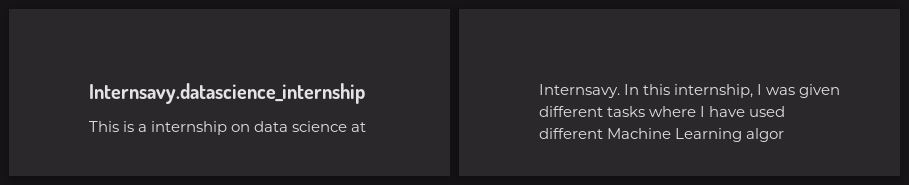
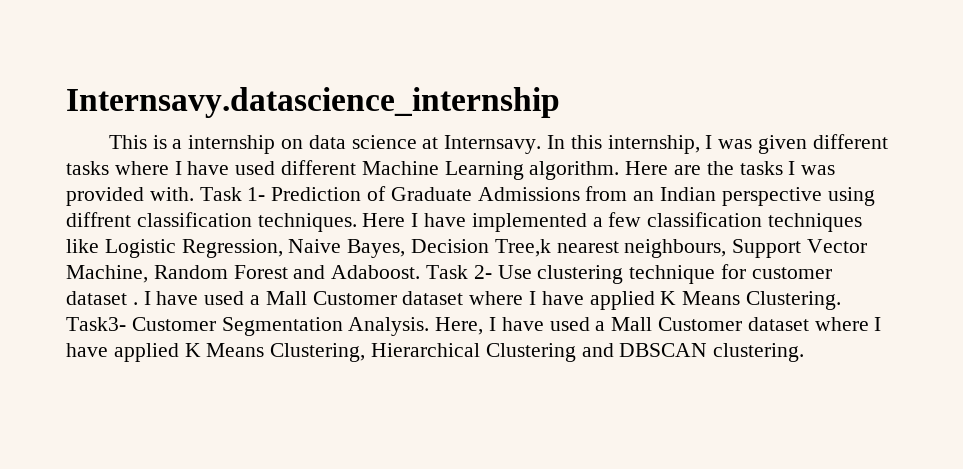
- In this internship, I was given different tasks where I have used different Machine Learning algor
+ In this internship, I was given different tasks where I have used different Machine Learning algorithm. Here are the tasks I was provided with. Task 1- Prediction of Graduate Admissions from an Indian perspective using diffrent classification techniques. Here I have implemented a few classification techniques like Logistic Regression, Naive Bayes, Decision Tree,k nearest neighbours, Support Vector Machine, Random Forest and Adaboost. Task 2- Use clustering technique for customer dataset . I have used a Mall Customer dataset where I have applied K Means Clustering. Task3- Customer Segmentation Analysis. Here, I have used a Mall Customer dataset where I have applied K Means Clustering, Hierarchical Clustering and DBSCAN clustering.

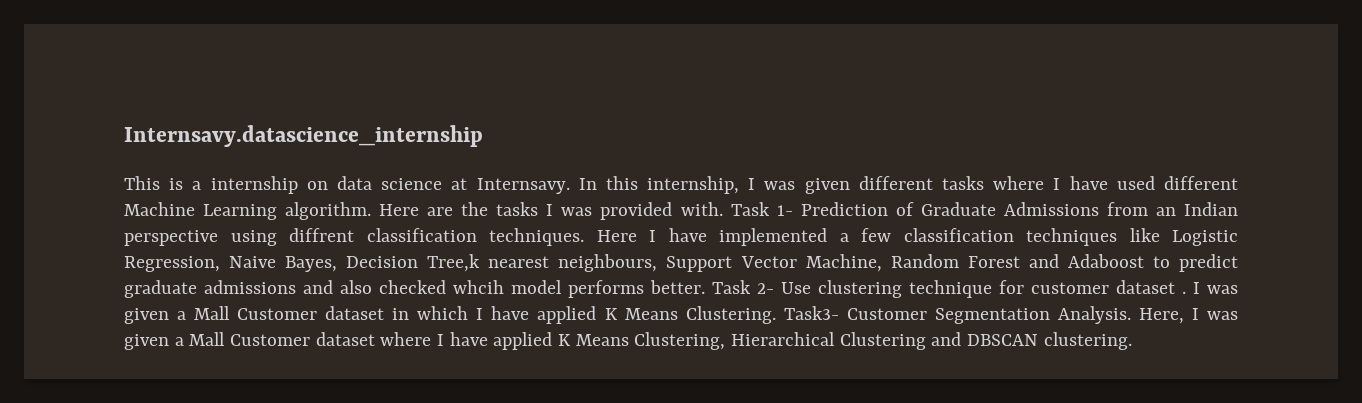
- Here I have implemented a few classification techniques like Logistic Regression, Naive Bayes, Decision Tree,k nearest neighbours, Support Vector Machine, Random Forest and Adaboost.
+ Here I have implemented a few classification techniques like Logistic Regression, Naive Bayes, Decision Tree,k nearest neighbours, Support Vector Machine, Random Forest and Adaboost to predict graduate admissions and also checked whcih model performs better.
- I have used a Mall Customer dataset where I have applied K Means Clustering.
+ I was given a Mall Customer dataset in which I have applied K Means Clustering.
- Here, I have used a Mall Customer dataset where I have applied K Means Clustering, Hierarchical Clustering and DBSCAN clustering.
+ Here, I was given a Mall Customer dataset where I have applied K Means Clustering, Hierarchical Clustering and DBSCAN clustering.

